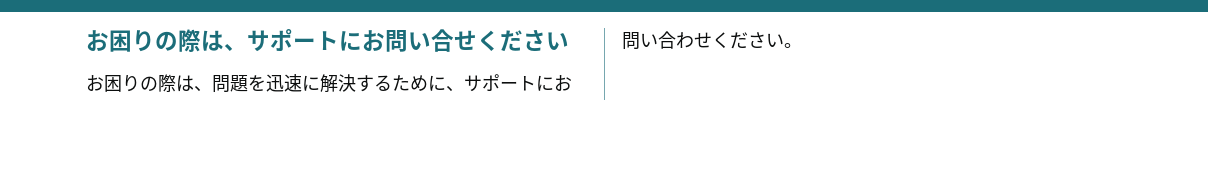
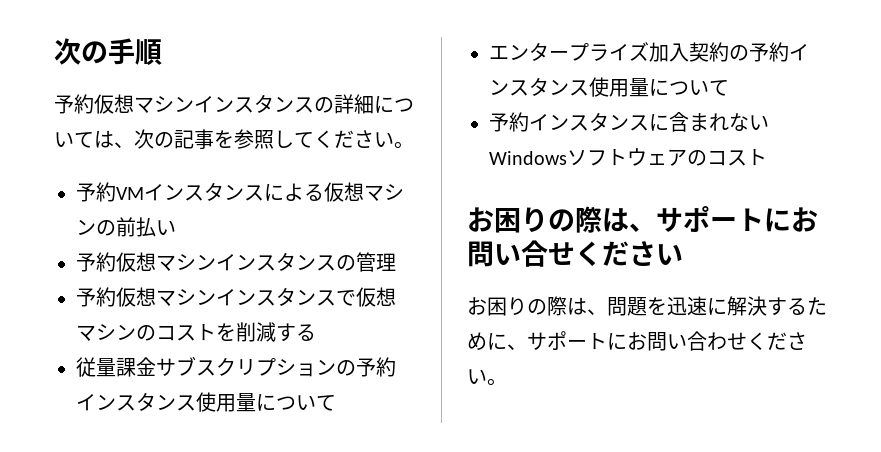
+ 次の手順
+ 予約仮想マシンインスタンスの詳細については、次の記事を参照してください。
+ 予約VMインスタンスによる仮想マシンの前払い
+ 予約仮想マシンインスタンスの管理
+ 予約仮想マシンインスタンスで仮想マシンのコストを削減する
+ 従量課金サブスクリプションの予約インスタンス使用量について
+ エンタープライズ加入契約の予約インスタンス使用量について
+ 予約インスタンスに含まれないWindowsソフトウェアのコスト

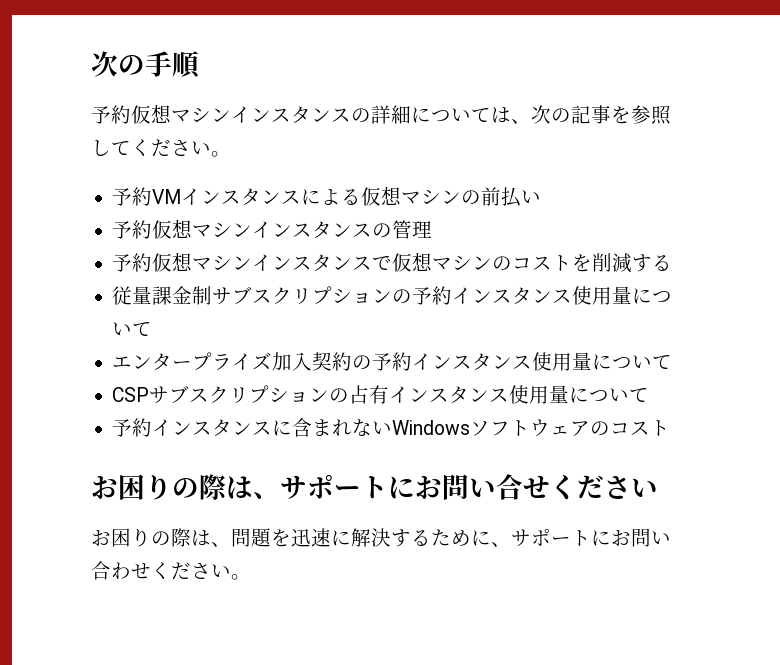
- 従量課金サブスクリプションの予約インスタンス使用量について
+ 従量課金制サブスクリプションの予約インスタンス使用量について
+ CSPサブスクリプションの占有インスタンス使用量について

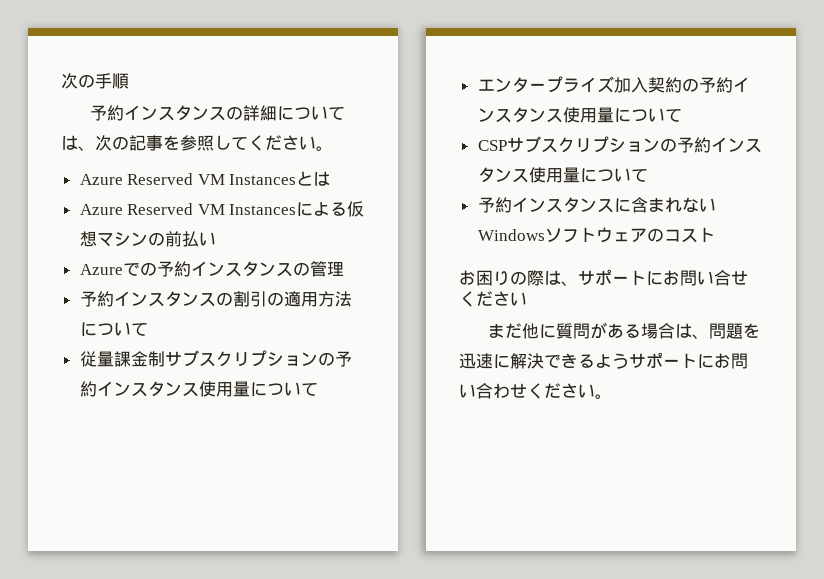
- 予約仮想マシンインスタンスの詳細については、次の記事を参照してください。
+ 予約インスタンスの詳細については、次の記事を参照してください。
- 予約VMインスタンスによる仮想マシンの前払い
+ Azure Reserved VM Instancesとは
+ Azure Reserved VM Instancesによる仮想マシンの前払い
- 予約仮想マシンインスタンスの管理
+ Azureでの予約インスタンスの管理
- 予約仮想マシンインスタンスで仮想マシンのコストを削減する
+ 予約インスタンスの割引の適用方法について
- CSPサブスクリプションの占有インスタンス使用量について
+ CSPサブスクリプションの予約インスタンス使用量について
- お困りの際は、問題を迅速に解決するために、サポートにお問い合わせください。
+ まだ他に質問がある場合は、問題を迅速に解決できるようサポートにお問い合わせください。

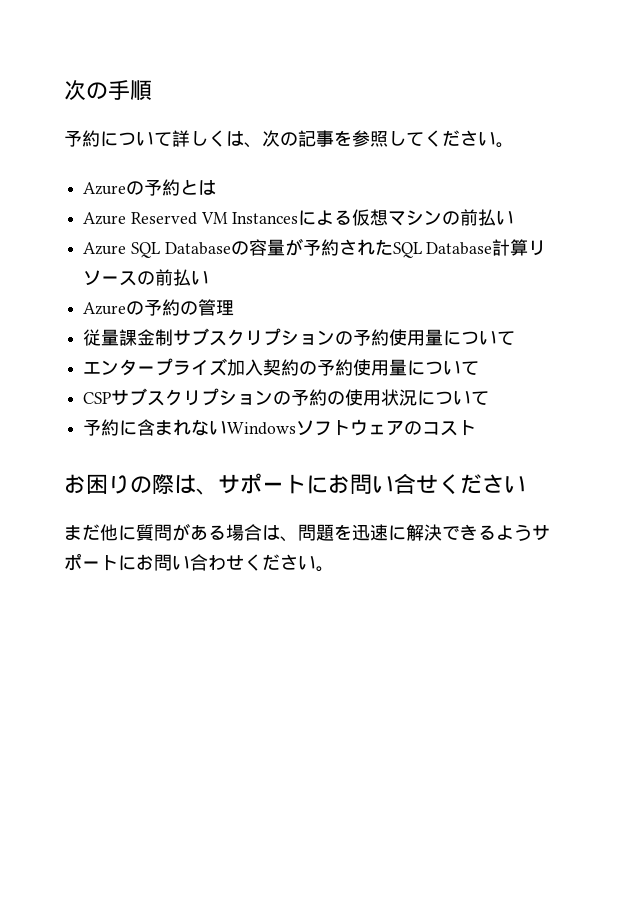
- 予約インスタンスの詳細については、次の記事を参照してください。
+ 予約について詳しくは、次の記事を参照してください。
- Azure Reserved VM Instancesとは
+ Azureの予約とは
- Azureでの予約インスタンスの管理
- 予約インスタンスの割引の適用方法について
+ Azure SQL Databaseの容量が予約されたSQL Database計算リソースの前払い
+ Azureの予約の管理
- 従量課金制サブスクリプションの予約インスタンス使用量について
+ 従量課金制サブスクリプションの予約使用量について
- エンタープライズ加入契約の予約インスタンス使用量について
+ エンタープライズ加入契約の予約使用量について
- CSPサブスクリプションの予約インスタンス使用量について
+ CSPサブスクリプションの予約の使用状況について
- 予約インスタンスに含まれないWindowsソフトウェアのコスト
+ 予約に含まれないWindowsソフトウェアのコスト

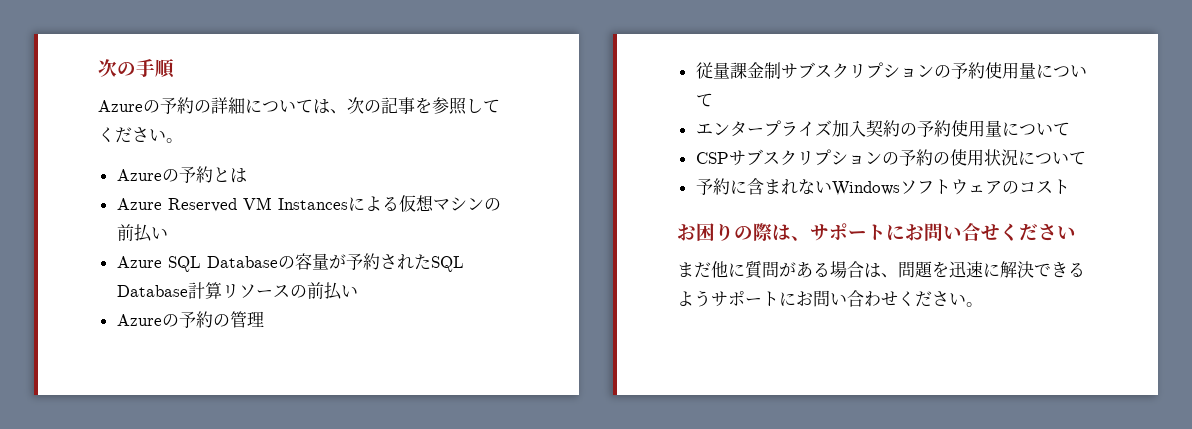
- 予約について詳しくは、次の記事を参照してください。
+ Azureの予約の詳細については、次の記事を参照してください。

